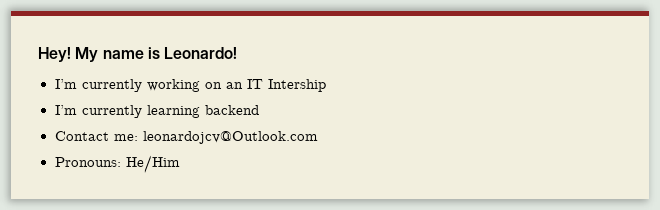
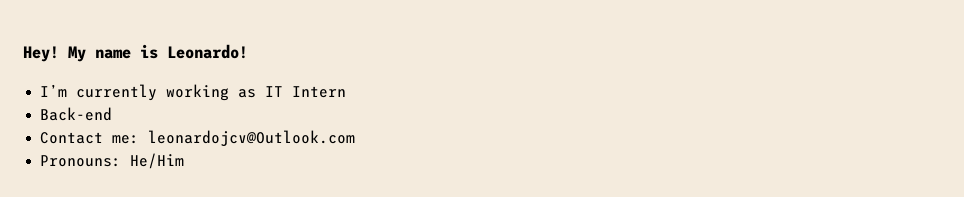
- I’m currently working on an IT Intership
- I’m currently learning backend
+ I’m currently working as IT Intern
+ Back-end

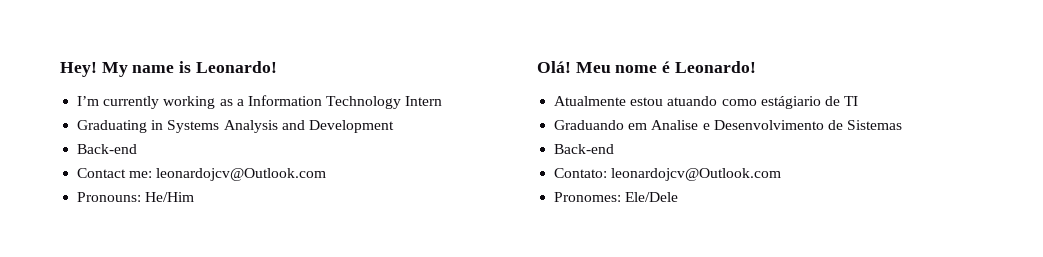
- I’m currently working as IT Intern
+ I’m currently working as a Information Technology Intern
+ Graduating in Systems Analysis and Development
+ Olá! Meu nome é Leonardo!
+ Atualmente estou atuando como estágiario de TI
+ Graduando em Analise e Desenvolvimento de Sistemas
+ Back-end
+ Contato: leonardojcv@Outlook.com
+ Pronomes: Ele/Dele

